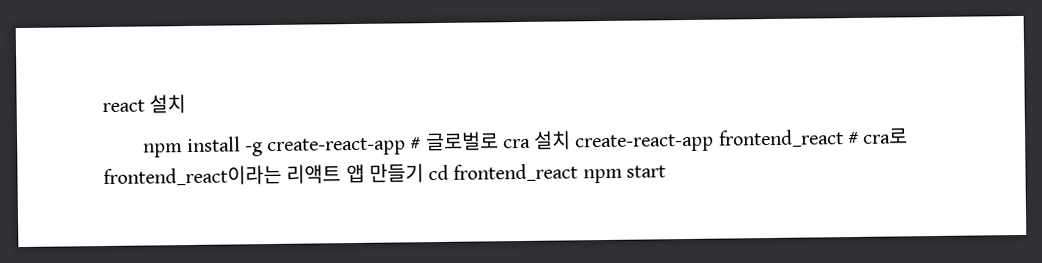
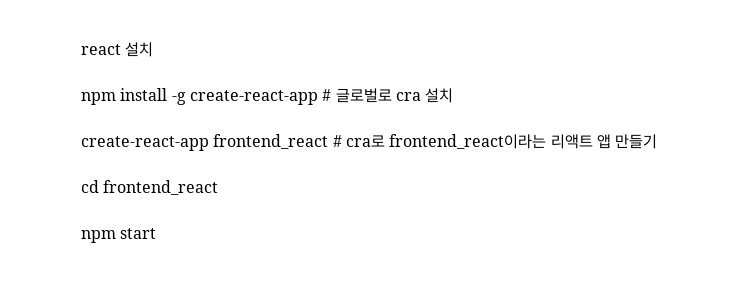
- npm install -g create-react-app # 글로벌로 cra 설치 create-react-app frontend_react # cra로 frontend_react이라는 리액트 앱 만들기 cd frontend_react npm start
+ npm install -g create-react-app # 글로벌로 cra 설치
+ create-react-app frontend_react # cra로 frontend_react이라는 리액트 앱 만들기
+ cd frontend_react
+ npm start

